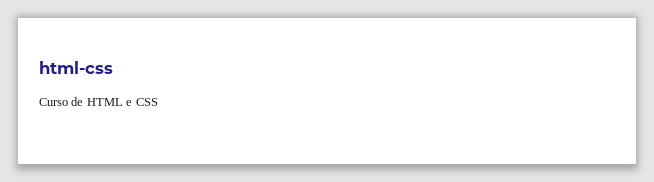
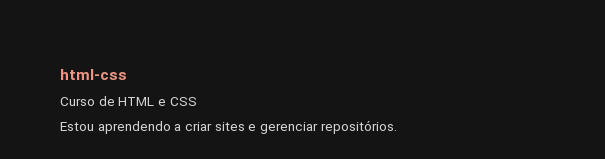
+ Estou aprendendo a criar sites e gerenciar repositórios.

